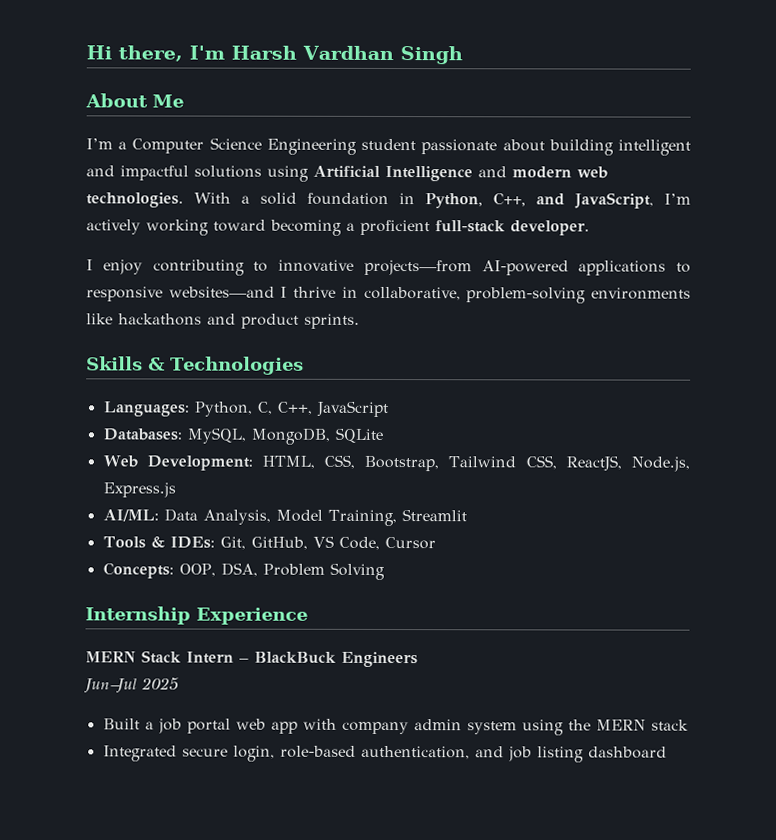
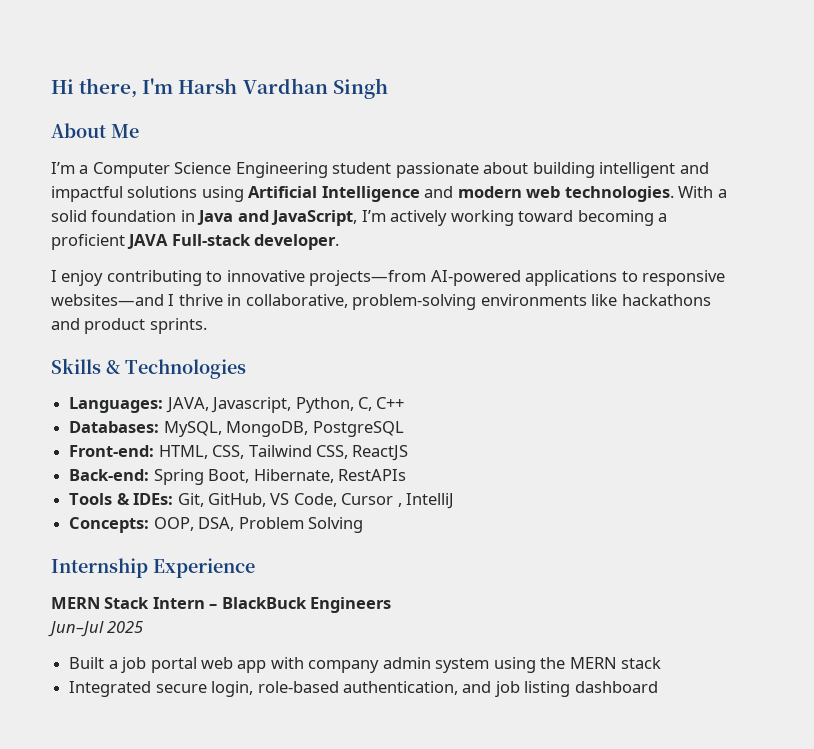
- With a solid foundation in Python, C++, and JavaScript, I’m actively working toward becoming a proficient full-stack developer.
+ With a solid foundation in Java and JavaScript, I’m actively working toward becoming a proficient JAVA Full-stack developer.
- Languages: Python, C, C++, JavaScript
+ Languages: JAVA, Javascript, Python, C, C++
- Databases: MySQL, MongoDB, SQLite
- Web Development: HTML, CSS, Bootstrap, Tailwind CSS, ReactJS, Node.js, Express.js
- AI/ML: Data Analysis, Model Training, Streamlit
+ Databases: MySQL, MongoDB, PostgreSQL
+ Front-end: HTML, CSS, Tailwind CSS, ReactJS
+ Back-end: Spring Boot, Hibernate, RestAPIs
- Tools & IDEs: Git, GitHub, VS Code, Cursor
+ Tools & IDEs: Git, GitHub, VS Code, Cursor , IntelliJ

